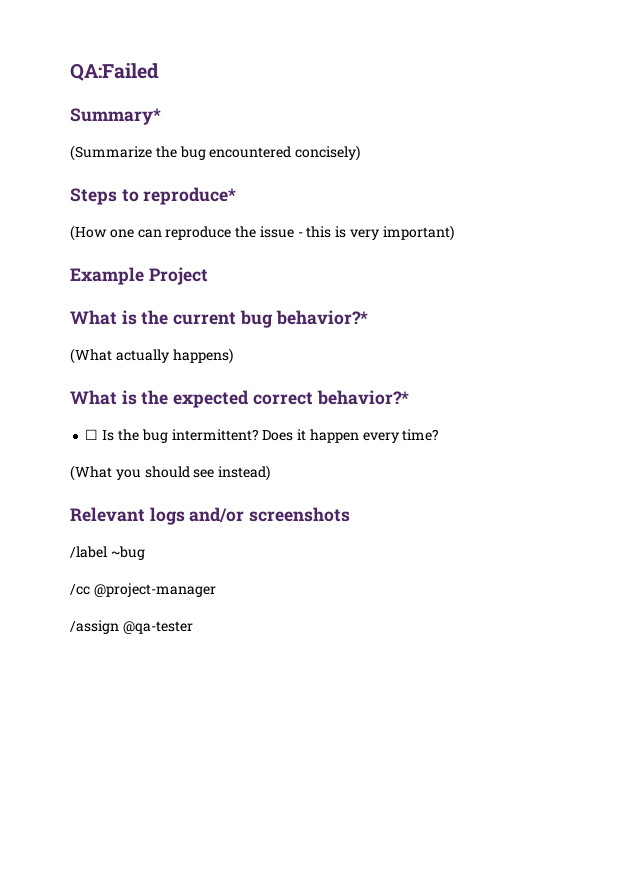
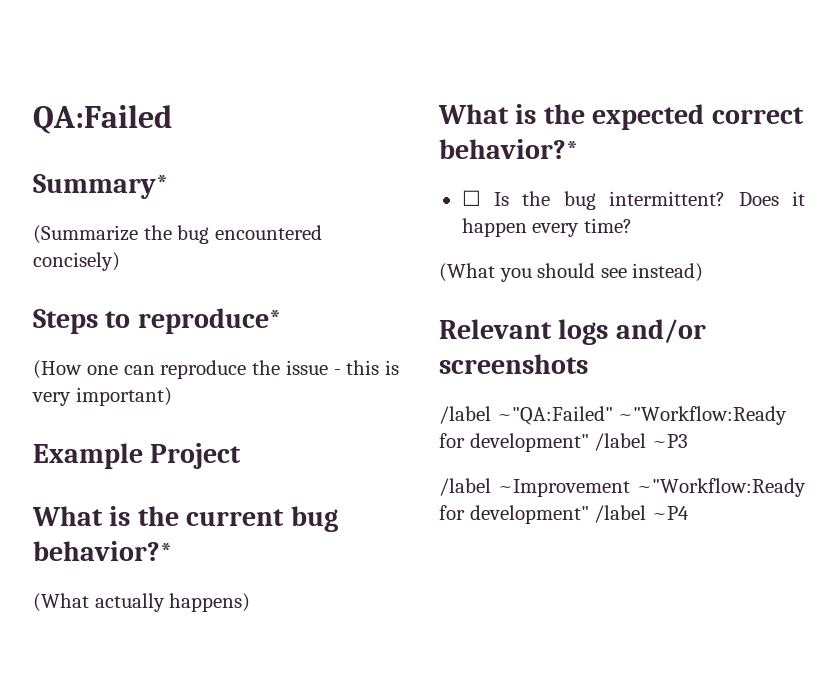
- /label ~bug
- /cc @project-manager
- /assign @qa-tester
+ /label ~"QA:Failed" ~"Workflow:Ready for development" /label ~P3
+ /label ~Improvement ~"Workflow:Ready for development" /label ~P4

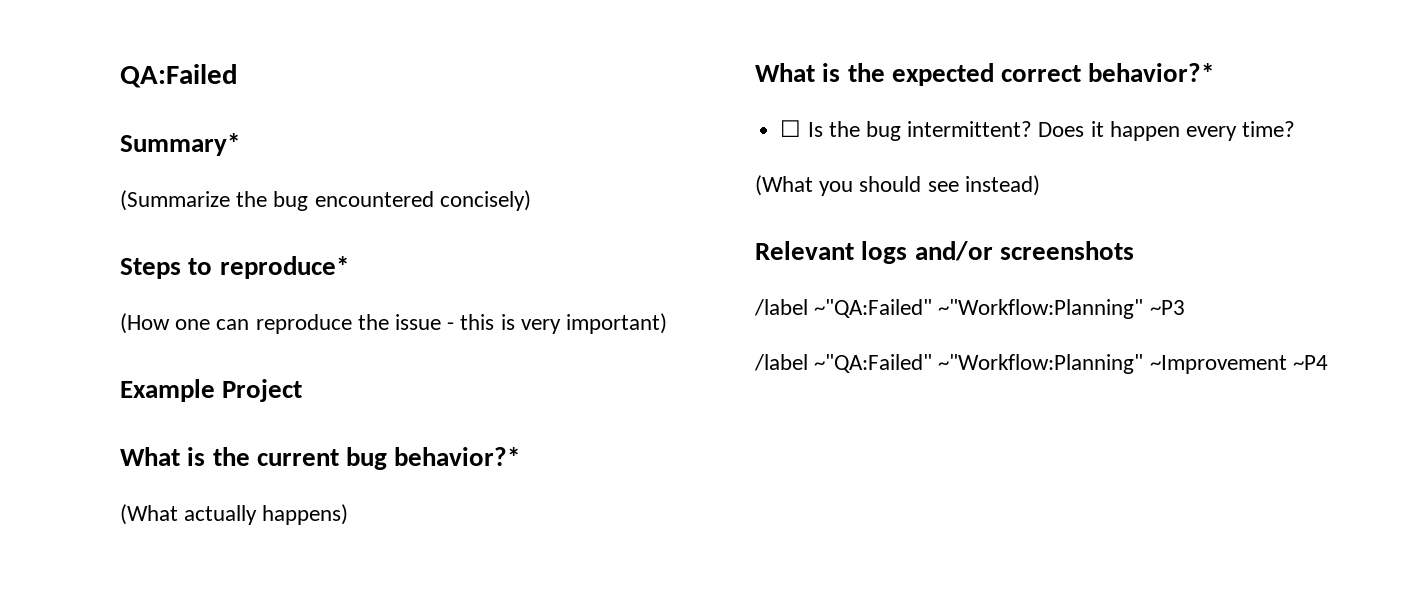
- /label ~"QA:Failed" ~"Workflow:Ready for development" /label ~P3
- /label ~Improvement ~"Workflow:Ready for development" /label ~P4
+ /label ~"QA:Failed" ~"Workflow:Planning" ~P3
+ /label ~"QA:Failed" ~"Workflow:Planning" ~Improvement ~P4

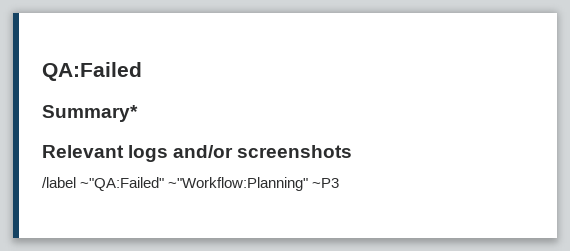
- (Summarize the bug encountered concisely)
- Steps to reproduce*
- (How one can reproduce the issue - this is very important)
- Example Project
- What is the current bug behavior?*
- (What actually happens)
- What is the expected correct behavior?*
- ☐ Is the bug intermittent? Does it happen every time?
- (What you should see instead)
- /label ~"QA:Failed" ~"Workflow:Planning" ~Improvement ~P4

